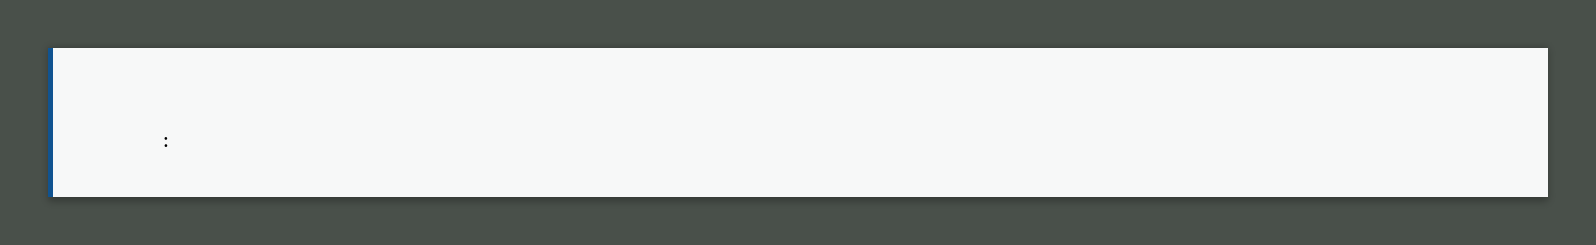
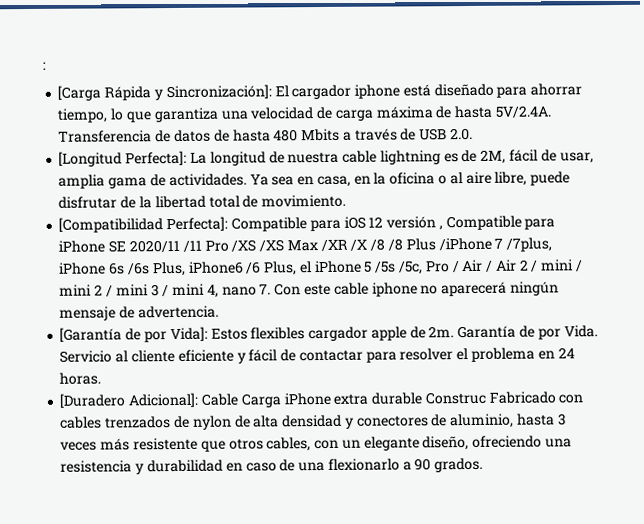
+ [Carga Rápida y Sincronización]: El cargador iphone está diseñado para ahorrar tiempo, lo que garantiza una velocidad de carga máxima de hasta 5V/2.4A. Transferencia de datos de hasta 480 Mbits a través de USB 2.0.
+ [Longitud Perfecta]: La longitud de nuestra cable lightning es de 2M, fácil de usar, amplia gama de actividades. Ya sea en casa, en la oficina o al aire libre, puede disfrutar de la libertad total de movimiento.
+ [Compatibilidad Perfecta]: Compatible para iOS 12 versión , Compatible para iPhone SE 2020/11 /11 Pro /XS /XS Max /XR /X /8 /8 Plus /iPhone 7 /7plus, iPhone 6s /6s Plus, iPhone6 /6 Plus, el iPhone 5 /5s /5c, Pro / Air / Air 2 / mini / mini 2 / mini 3 / mini 4, nano 7. Con este cable iphone no aparecerá ningún mensaje de advertencia.
+ [Garantía de por Vida]: Estos flexibles cargador apple de 2m. Garantía de por Vida. Servicio al cliente eficiente y fácil de contactar para resolver el problema en 24 horas.
+ [Duradero Adicional]: Cable Carga iPhone extra durable Construc Fabricado con cables trenzados de nylon de alta densidad y conectores de aluminio, hasta 3 veces más resistente que otros cables, con un elegante diseño, ofreciendo una resistencia y durabilidad en caso de una flexionarlo a 90 grados.

